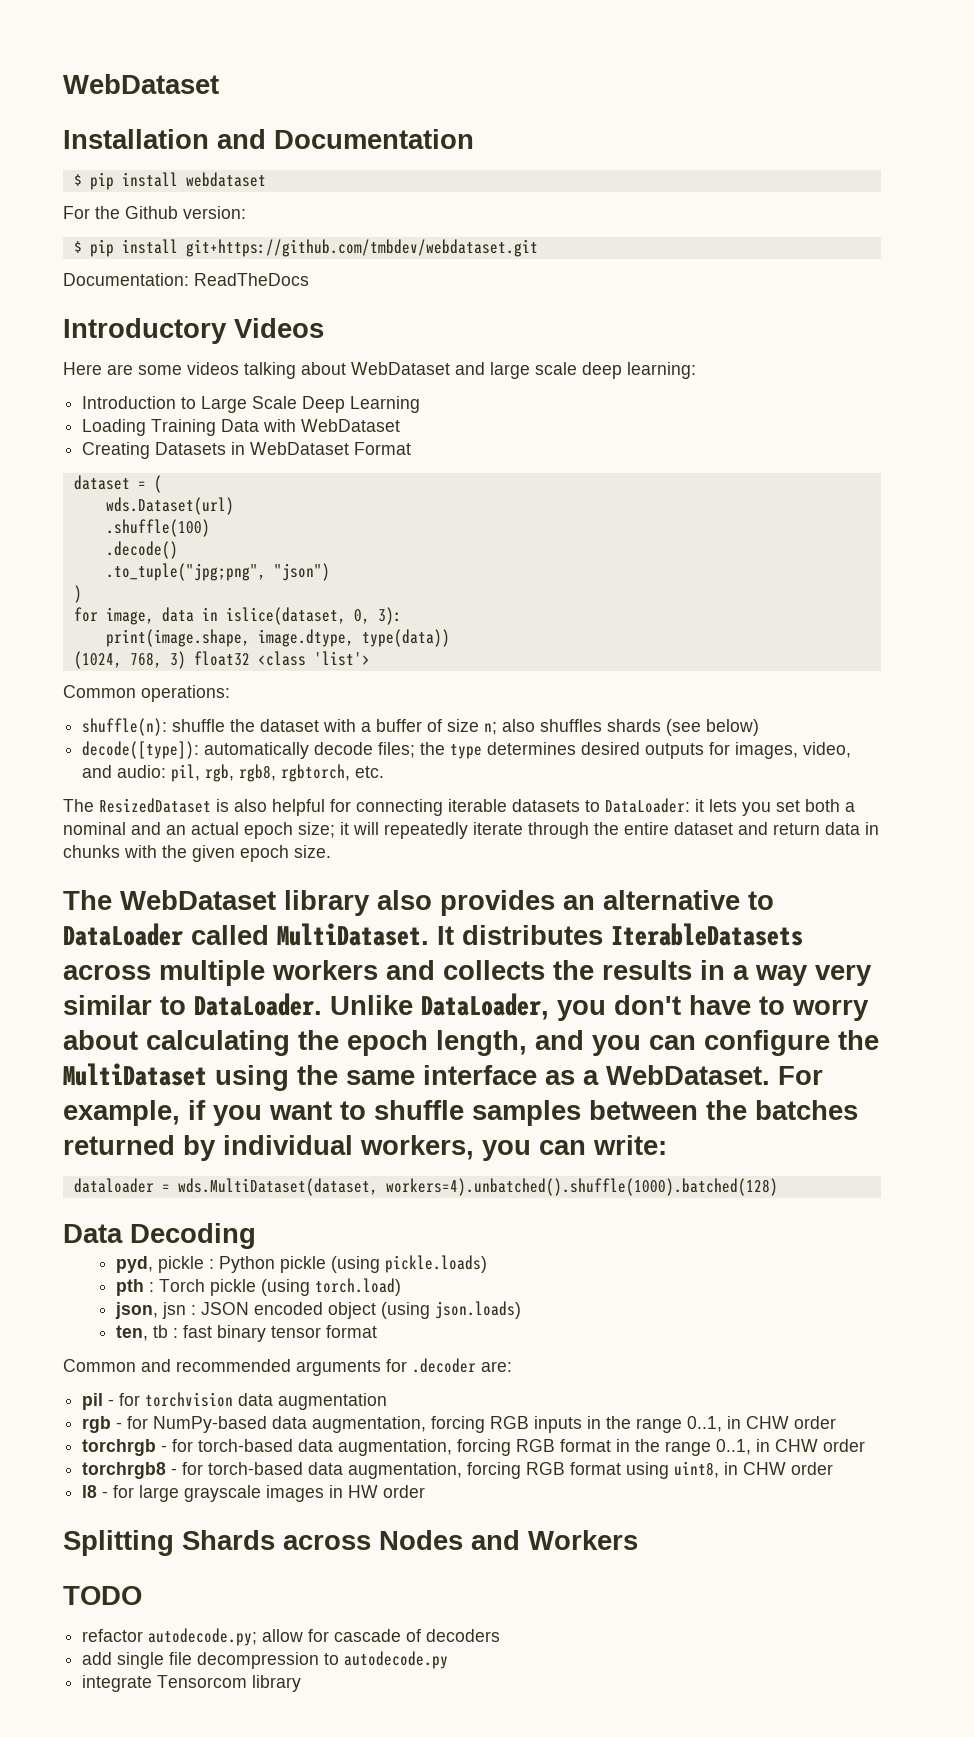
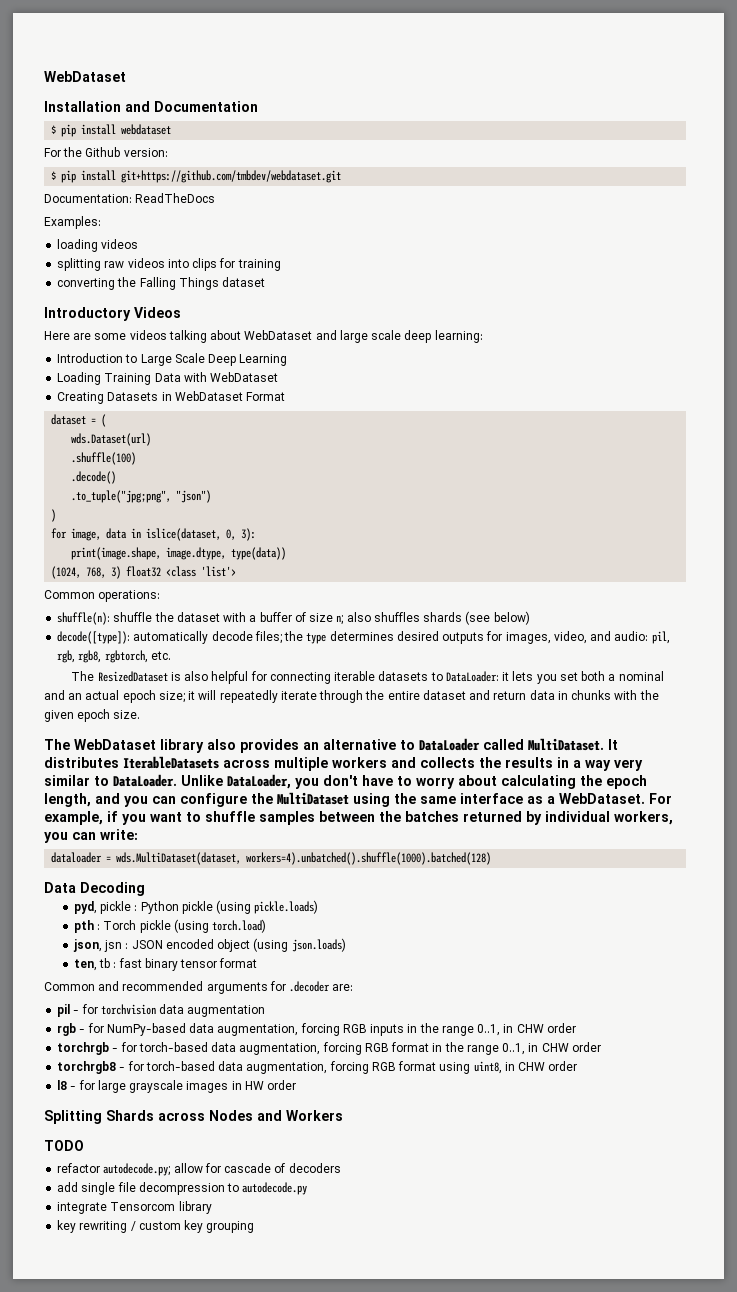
+ Examples:
+ loading videos
+ splitting raw videos into clips for training
+ converting the Falling Things dataset
+ key rewriting / custom key grouping

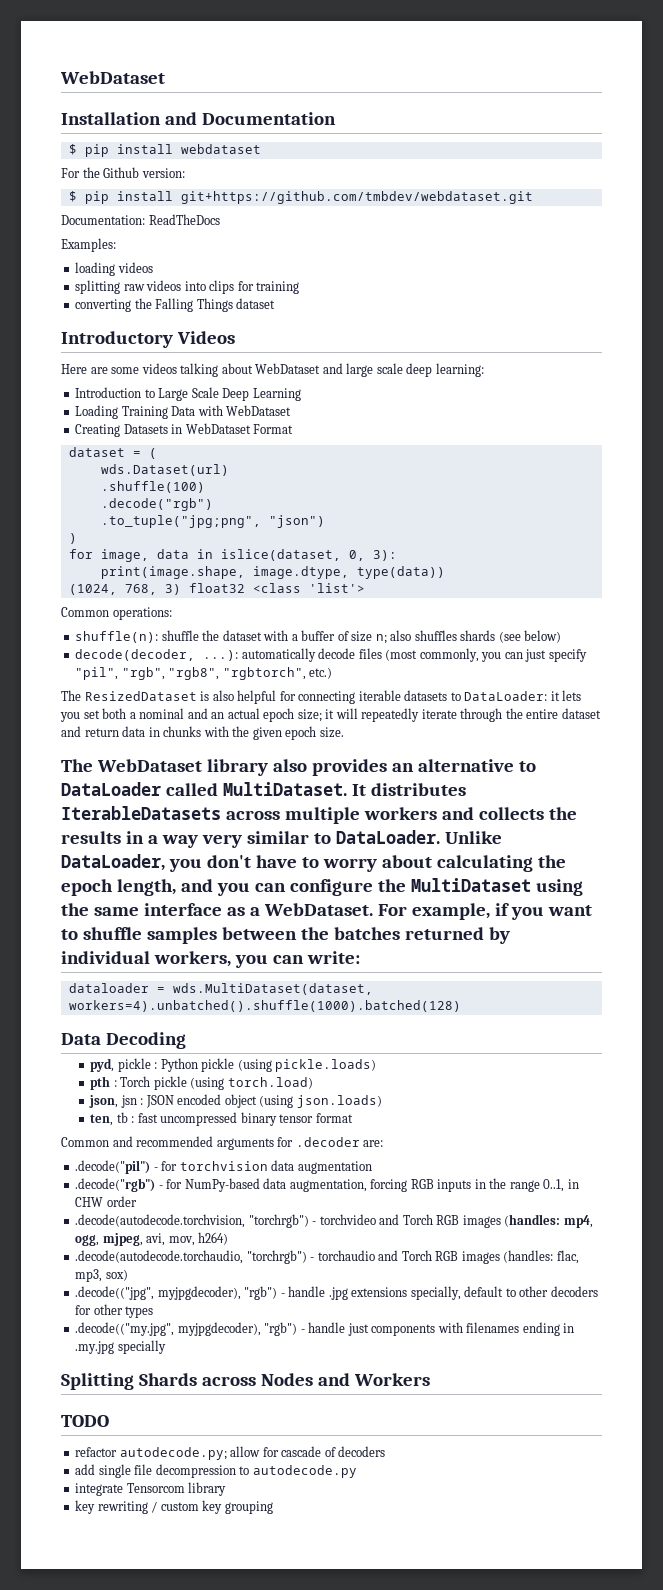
  .shuffle(100)
- .decode()
+ .decode("rgb")
- decode([type]): automatically decode files; the type determines desired outputs for images, video, and audio: pil, rgb, rgb8, rgbtorch, etc.
+ decode(decoder, ...): automatically decode files (most commonly, you can just specify "pil", "rgb", "rgb8", "rgbtorch", etc.)
- ten, tb : fast binary tensor format
+ ten, tb : fast uncompressed binary tensor format
- pil - for torchvision data augmentation
+ .decode("pil") - for torchvision data augmentation
- rgb - for NumPy-based data augmentation, forcing RGB inputs in the range 0..1, in CHW order
+ .decode("rgb") - for NumPy-based data augmentation, forcing RGB inputs in the range 0..1, in CHW order
- torchrgb - for torch-based data augmentation, forcing RGB format in the range 0..1, in CHW order
- torchrgb8 - for torch-based data augmentation, forcing RGB format using uint8, in CHW order
- l8 - for large grayscale images in HW order
+ .decode(autodecode.torchvision, "torchrgb") - torchvideo and Torch RGB images (handles: mp4, ogg, mjpeg, avi, mov, h264)
+ .decode(autodecode.torchaudio, "torchrgb") - torchaudio and Torch RGB images (handles: flac, mp3, sox)
+ .decode(("jpg", myjpgdecoder), "rgb") - handle .jpg extensions specially, default to other decoders for other types
+ .decode(("my.jpg", myjpgdecoder), "rgb") - handle just components with filenames ending in .my.jpg specially

